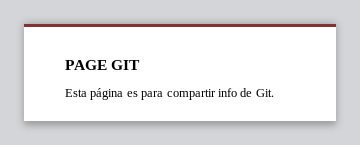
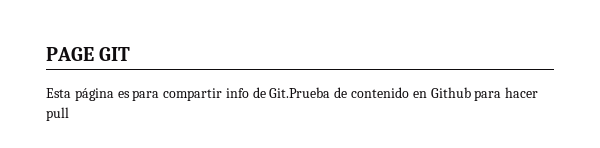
- Esta página es para compartir info de Git.
+ Esta página es para compartir info de Git.Prueba de contenido en Github para hacer pull

